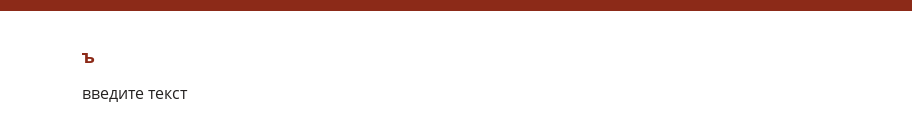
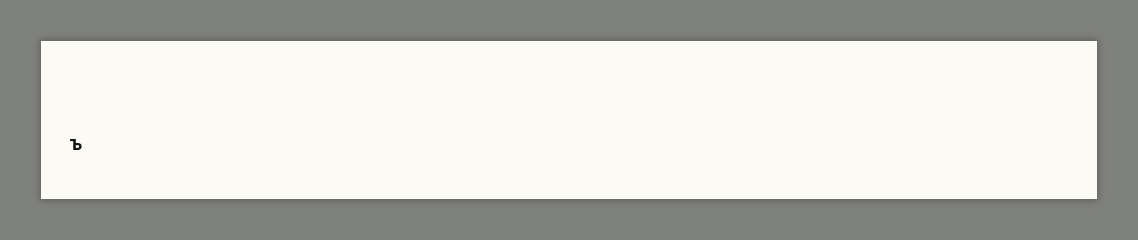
- введите текст

